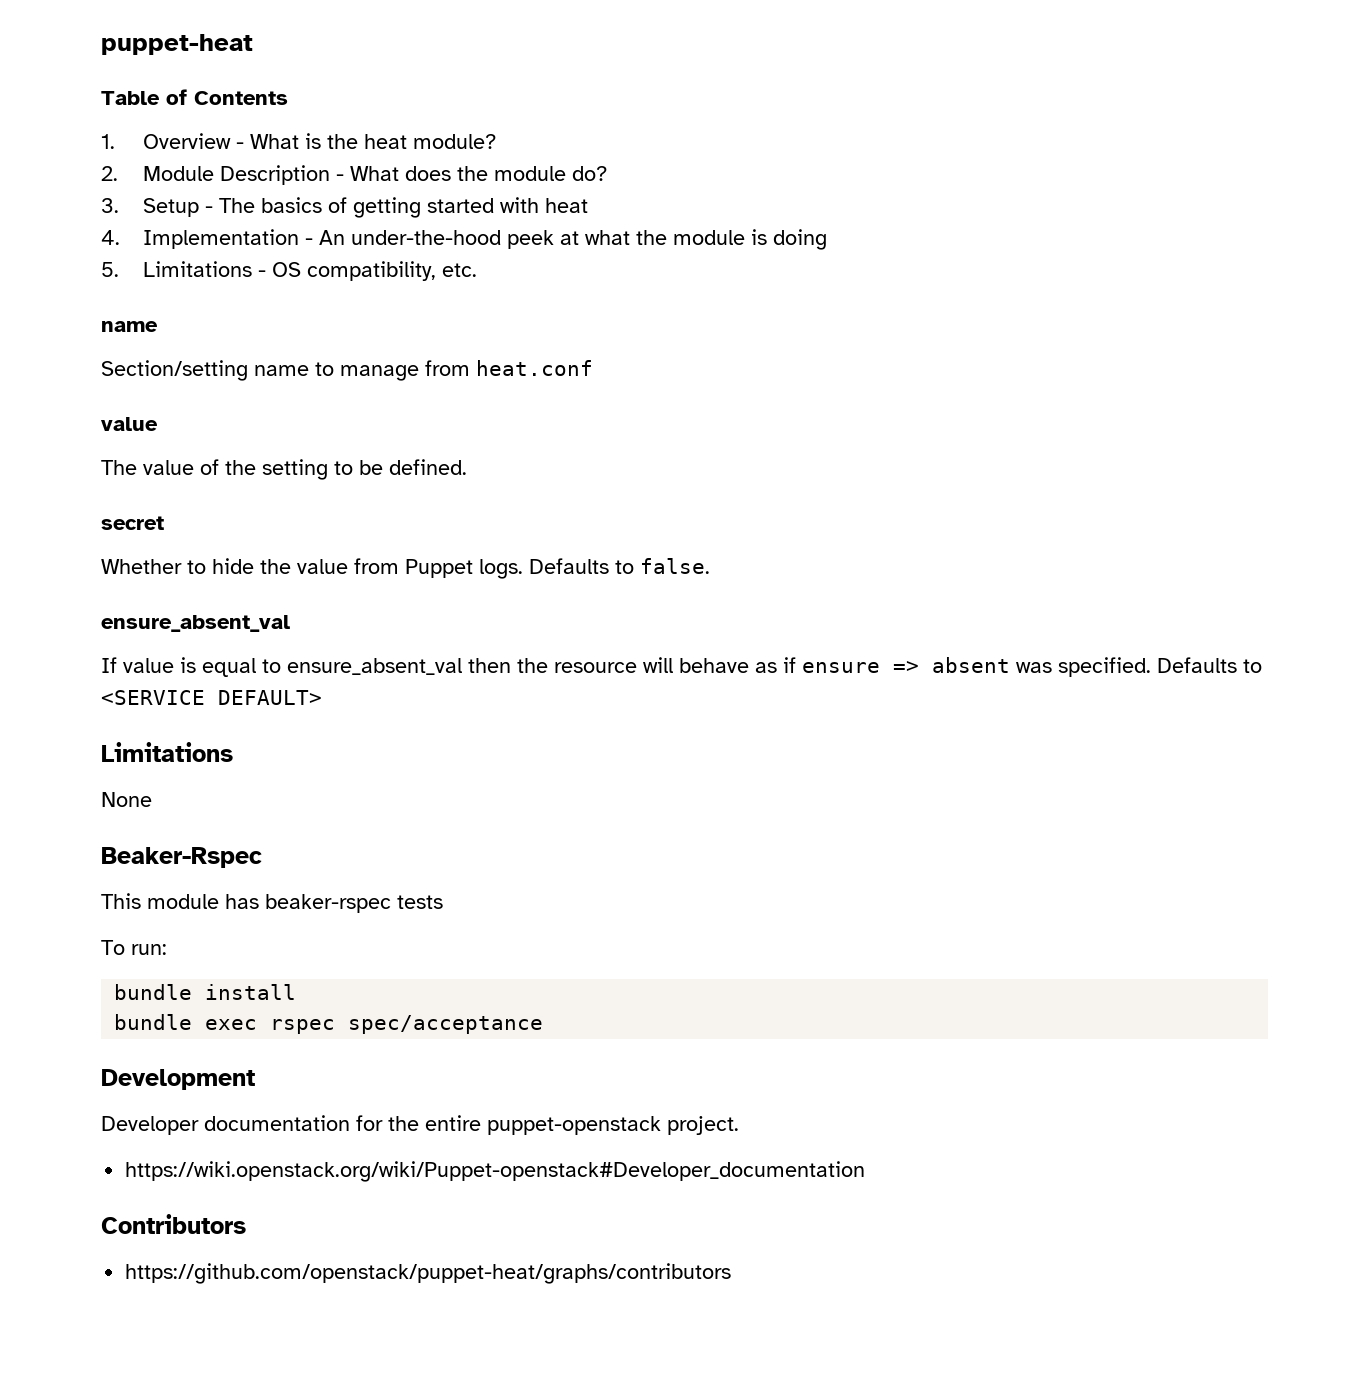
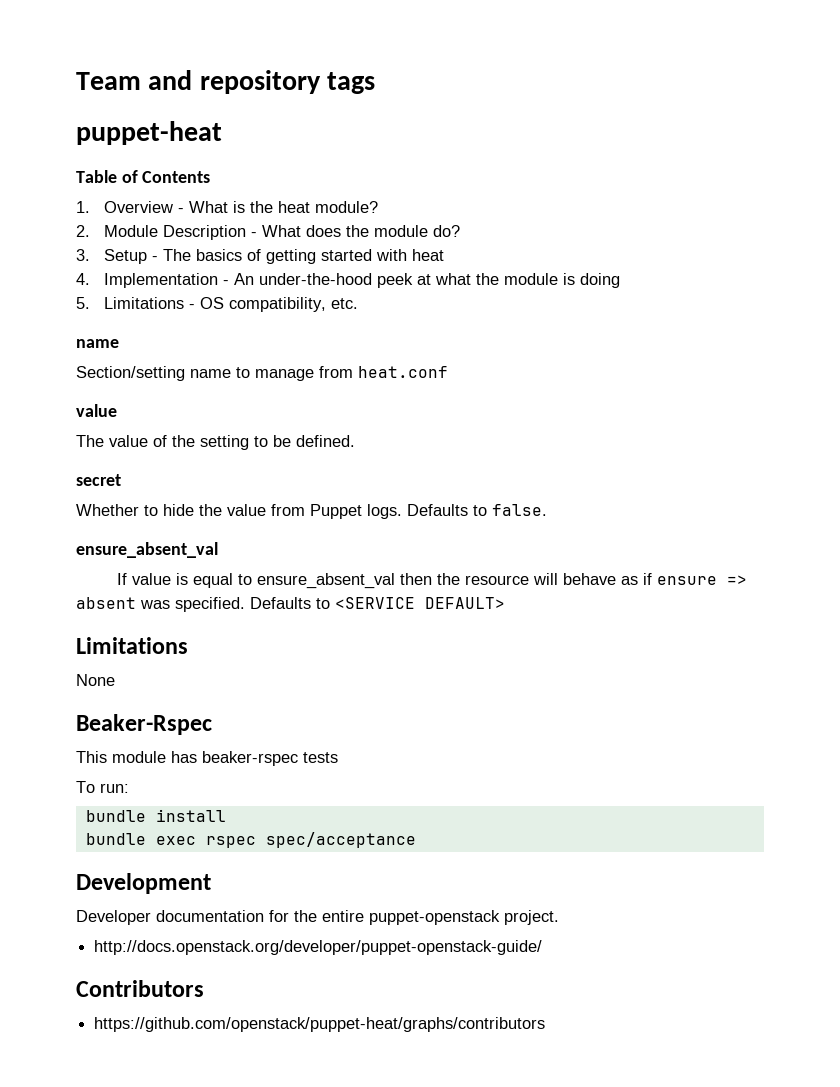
+ Team and repository tags
- https://wiki.openstack.org/wiki/Puppet-openstack#Developer_documentation
+ http://docs.openstack.org/developer/puppet-openstack-guide/

